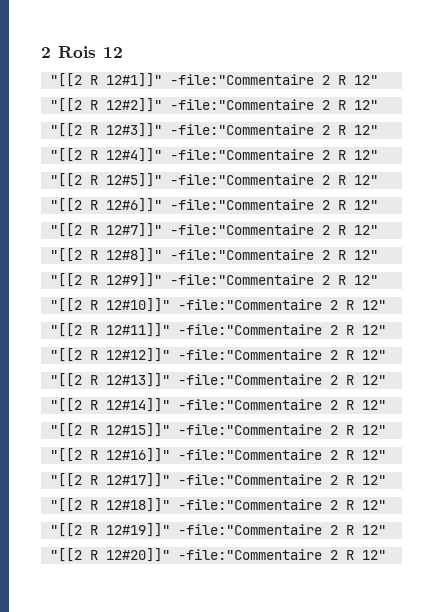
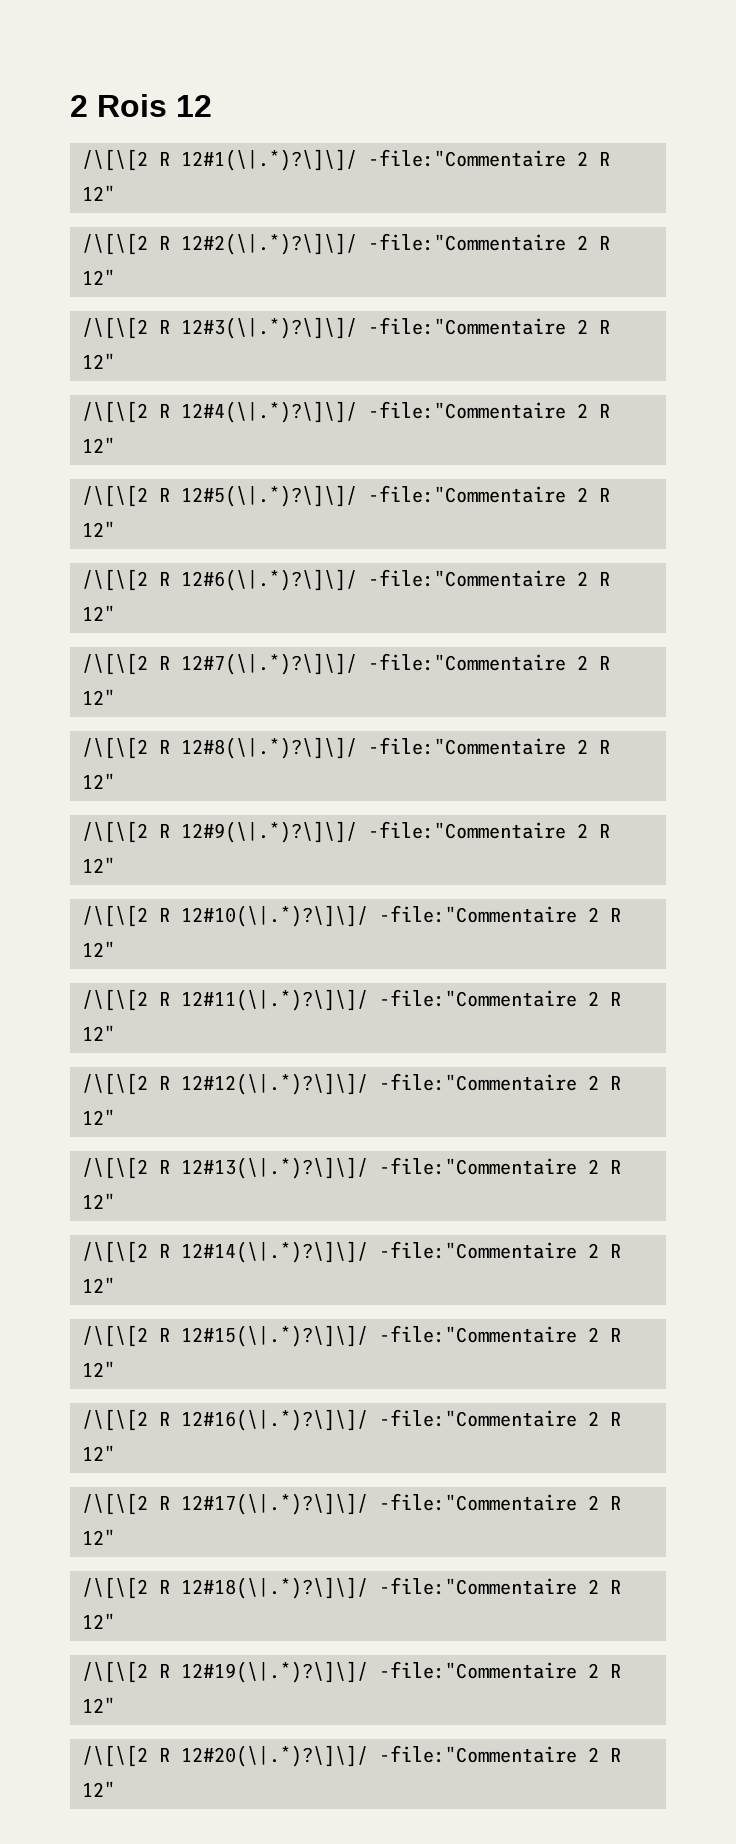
- "[[2 R 12#1]]" -file:"Commentaire 2 R 12"
- "[[2 R 12#2]]" -file:"Commentaire 2 R 12"
- "[[2 R 12#3]]" -file:"Commentaire 2 R 12"
- "[[2 R 12#4]]" -file:"Commentaire 2 R 12"
- "[[2 R 12#5]]" -file:"Commentaire 2 R 12"
- "[[2 R 12#6]]" -file:"Commentaire 2 R 12"
- "[[2 R 12#7]]" -file:"Commentaire 2 R 12"
- "[[2 R 12#8]]" -file:"Commentaire 2 R 12"
- "[[2 R 12#9]]" -file:"Commentaire 2 R 12"
- "[[2 R 12#10]]" -file:"Commentaire 2 R 12"
- "[[2 R 12#11]]" -file:"Commentaire 2 R 12"
- "[[2 R 12#12]]" -file:"Commentaire 2 R 12"
- "[[2 R 12#13]]" -file:"Commentaire 2 R 12"
- "[[2 R 12#14]]" -file:"Commentaire 2 R 12"
- "[[2 R 12#15]]" -file:"Commentaire 2 R 12"
- "[[2 R 12#16]]" -file:"Commentaire 2 R 12"
- "[[2 R 12#17]]" -file:"Commentaire 2 R 12"
- "[[2 R 12#18]]" -file:"Commentaire 2 R 12"
- "[[2 R 12#19]]" -file:"Commentaire 2 R 12"
- "[[2 R 12#20]]" -file:"Commentaire 2 R 12"
+ /\[\[2 R 12#1(\|.*)?\]\]/ -file:"Commentaire 2 R 12"
+ /\[\[2 R 12#2(\|.*)?\]\]/ -file:"Commentaire 2 R 12"
+ /\[\[2 R 12#3(\|.*)?\]\]/ -file:"Commentaire 2 R 12"
+ /\[\[2 R 12#4(\|.*)?\]\]/ -file:"Commentaire 2 R 12"
+ /\[\[2 R 12#5(\|.*)?\]\]/ -file:"Commentaire 2 R 12"
+ /\[\[2 R 12#6(\|.*)?\]\]/ -file:"Commentaire 2 R 12"
+ /\[\[2 R 12#7(\|.*)?\]\]/ -file:"Commentaire 2 R 12"
+ /\[\[2 R 12#8(\|.*)?\]\]/ -file:"Commentaire 2 R 12"
+ /\[\[2 R 12#9(\|.*)?\]\]/ -file:"Commentaire 2 R 12"
+ /\[\[2 R 12#10(\|.*)?\]\]/ -file:"Commentaire 2 R 12"
+ /\[\[2 R 12#11(\|.*)?\]\]/ -file:"Commentaire 2 R 12"
+ /\[\[2 R 12#12(\|.*)?\]\]/ -file:"Commentaire 2 R 12"
+ /\[\[2 R 12#13(\|.*)?\]\]/ -file:"Commentaire 2 R 12"
+ /\[\[2 R 12#14(\|.*)?\]\]/ -file:"Commentaire 2 R 12"
+ /\[\[2 R 12#15(\|.*)?\]\]/ -file:"Commentaire 2 R 12"
+ /\[\[2 R 12#16(\|.*)?\]\]/ -file:"Commentaire 2 R 12"
+ /\[\[2 R 12#17(\|.*)?\]\]/ -file:"Commentaire 2 R 12"
+ /\[\[2 R 12#18(\|.*)?\]\]/ -file:"Commentaire 2 R 12"
+ /\[\[2 R 12#19(\|.*)?\]\]/ -file:"Commentaire 2 R 12"
+ /\[\[2 R 12#20(\|.*)?\]\]/ -file:"Commentaire 2 R 12"

